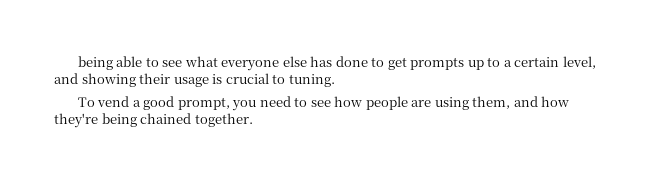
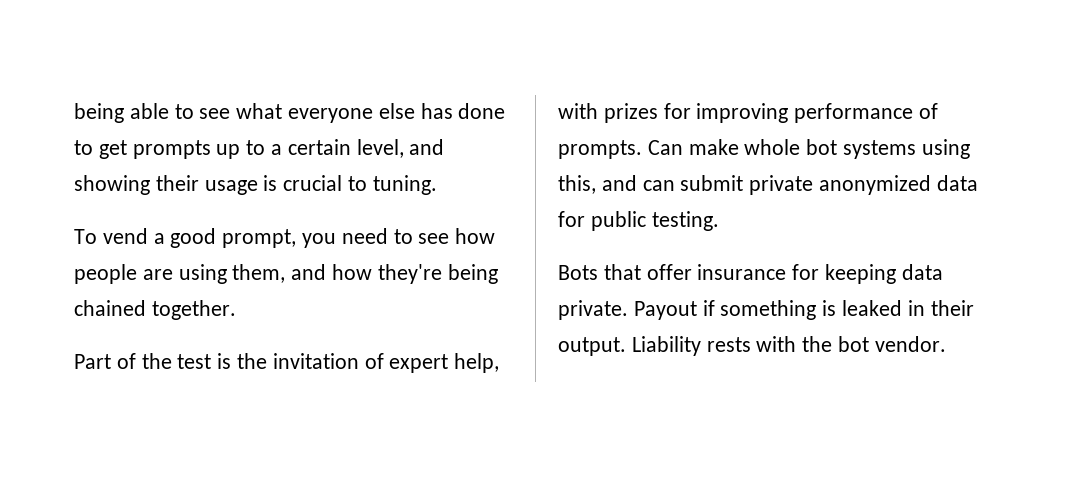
+ Part of the test is the invitation of expert help, with prizes for improving performance of prompts. Can make whole bot systems using this, and can submit private anonymized data for public testing.
+ Bots that offer insurance for keeping data private. Payout if something is leaked in their output. Liability rests with the bot vendor.

